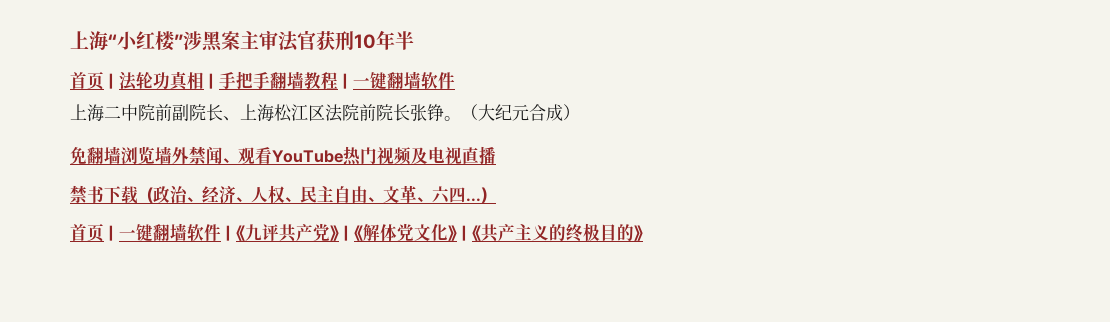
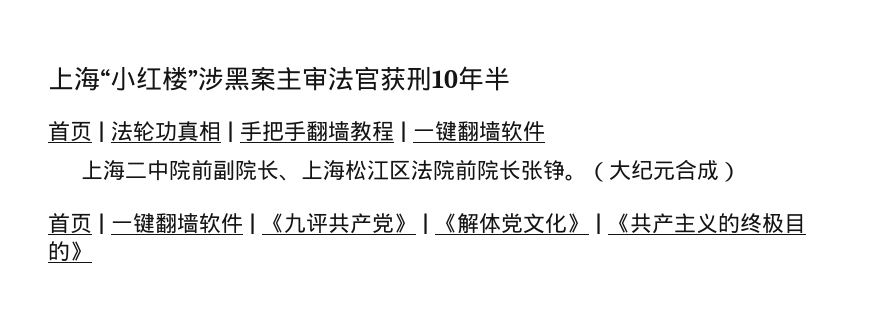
- 免翻墙浏览墙外禁闻、观看YouTube热门视频及电视直播
- 禁书下载（政治、经济、人权、民主自由、文革、六四...）

